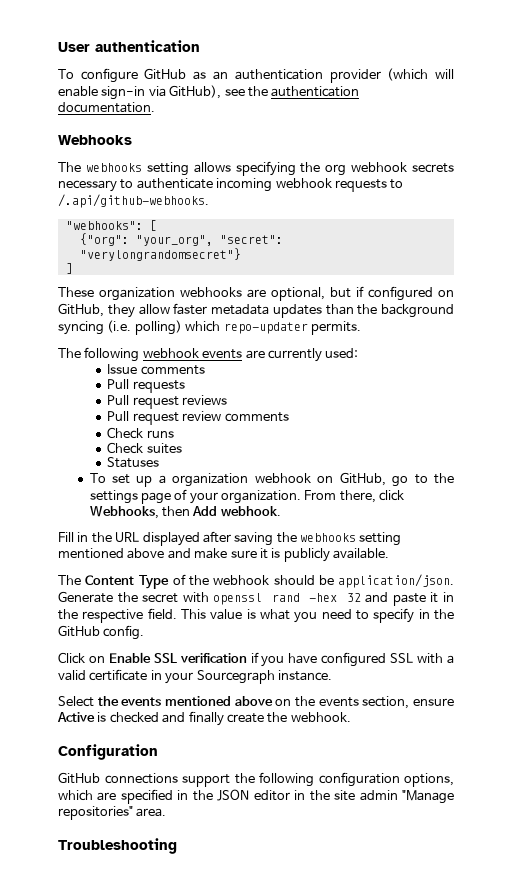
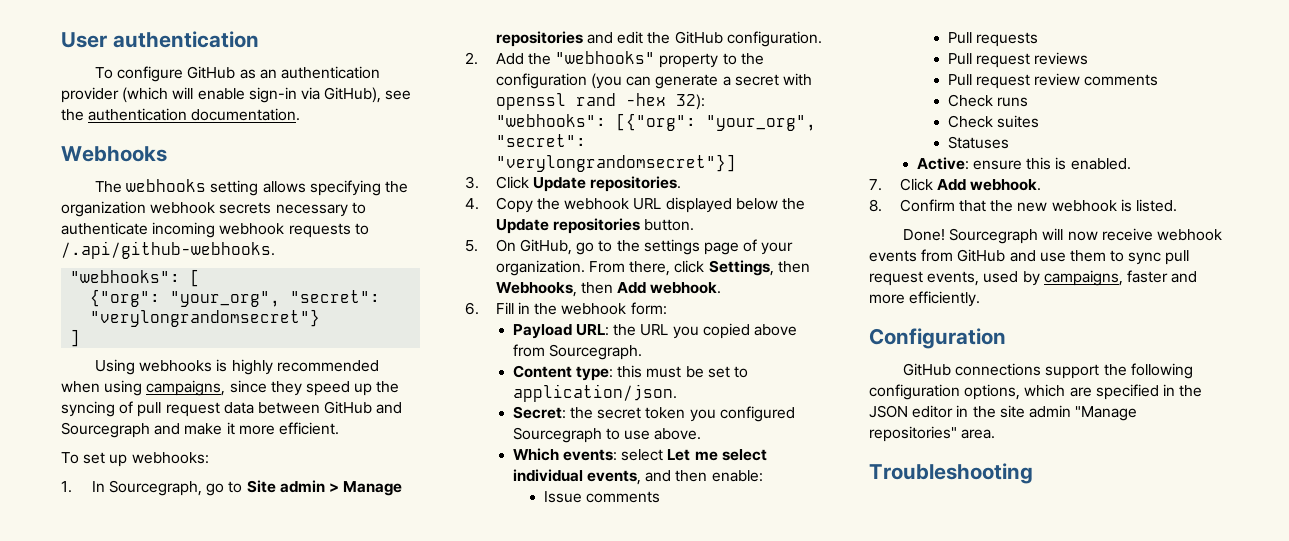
- The webhooks setting allows specifying the org webhook secrets necessary to authenticate incoming webhook requests to /.api/github-webhooks.
+ The webhooks setting allows specifying the organization webhook secrets necessary to authenticate incoming webhook requests to /.api/github-webhooks.
- These organization webhooks are optional, but if configured on GitHub, they allow faster metadata updates than the background syncing (i.e. polling) which repo-updater permits.
- The following webhook events are currently used:
+ Using webhooks is highly recommended when using campaigns, since they speed up the syncing of pull request data between GitHub and Sourcegraph and make it more efficient.
+ To set up webhooks:
+ 1. In Sourcegraph, go to Site admin > Manage repositories and edit the GitHub configuration.
+ 2. Add the "webhooks" property to the configuration (you can generate a secret with openssl rand -hex 32):
+ "webhooks": [{"org": "your_org", "secret": "verylongrandomsecret"}]
+ 3. Click Update repositories.
+ 4. Copy the webhook URL displayed below the Update repositories button.
+ 5. On GitHub, go to the settings page of your organization. From there, click Settings, then Webhooks, then Add webhook.
+ 6. Fill in the webhook form:
+ Payload URL: the URL you copied above from Sourcegraph.
+ Content type: this must be set to application/json.
+ Secret: the secret token you configured Sourcegraph to use above.
+ Which events: select Let me select individual events, and then enable:
- To set up a organization webhook on GitHub, go to the settings page of your organization. From there, click Webhooks, then Add webhook.
- Fill in the URL displayed after saving the webhooks setting mentioned above and make sure it is publicly available.
- The Content Type of the webhook should be application/json. Generate the secret with openssl rand -hex 32 and paste it in the respective field. This value is what you need to specify in the GitHub config.
- Click on Enable SSL verification if you have configured SSL with a valid certificate in your Sourcegraph instance.
- Select the events mentioned above on the events section, ensure Active is checked and finally create the webhook.
+ Active: ensure this is enabled.
+ 7. Click Add webhook.
+ 8. Confirm that the new webhook is listed.
+ Done! Sourcegraph will now receive webhook events from GitHub and use them to sync pull request events, used by campaigns, faster and more efficiently.

